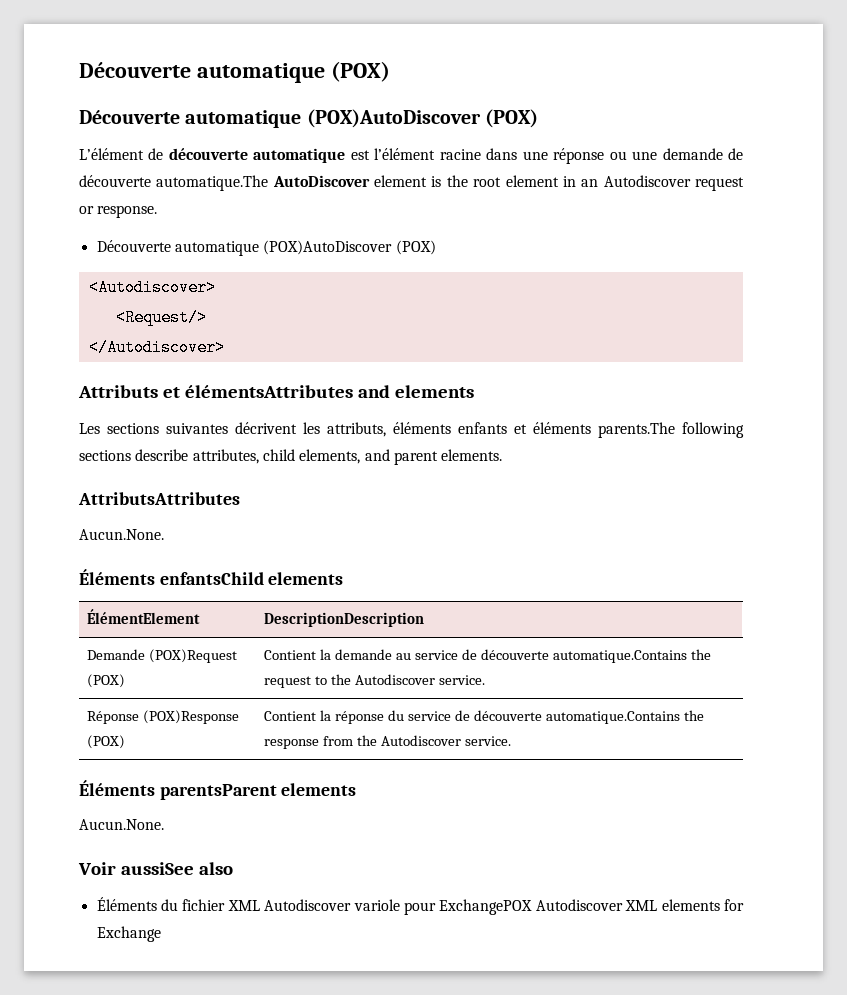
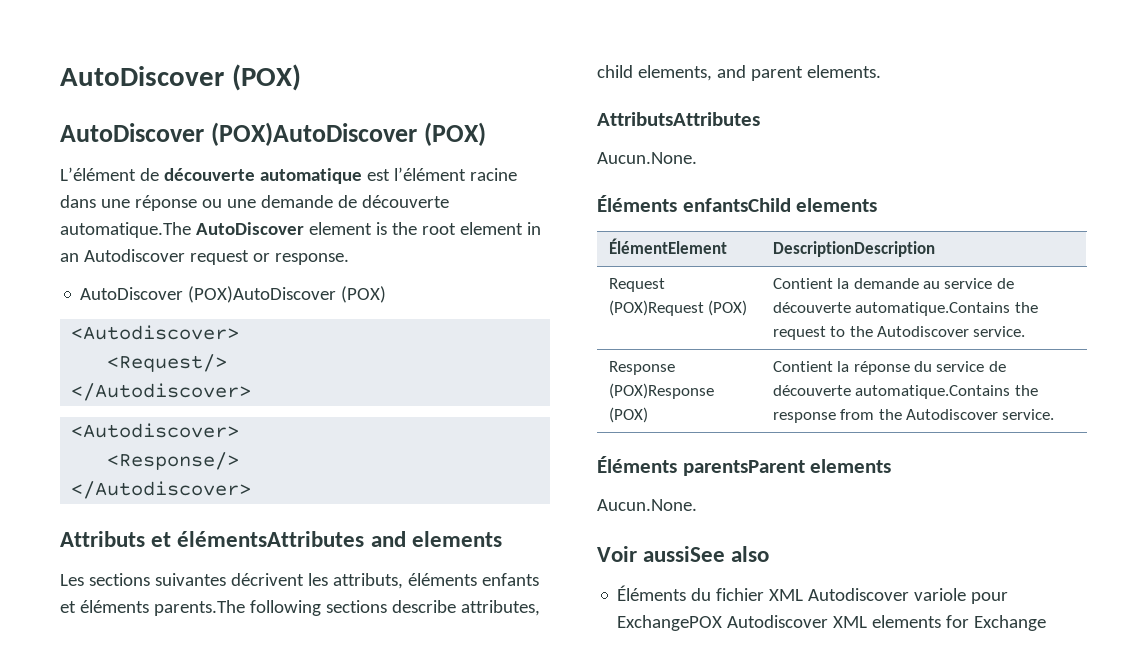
- Découverte automatique (POX)
- Découverte automatique (POX)AutoDiscover (POX)
+ AutoDiscover (POX)
+ AutoDiscover (POX)AutoDiscover (POX)
  L’élément de découverte automatique est l’élément racine dans une réponse ou une demande de découverte automatique.The AutoDiscover element is the root element in an Autodiscover request or response.
- Découverte automatique (POX)AutoDiscover (POX)
+ AutoDiscover (POX)AutoDiscover (POX)
  <Request/>
+ </Autodiscover>
+ <Autodiscover>
+ <Response/>
- Demande (POX)Request (POX) | Contient la demande au service de découverte automatique.Contains the request to the Autodiscover service.
+ Request (POX)Request (POX) | Contient la demande au service de découverte automatique.Contains the request to the Autodiscover service.
- Réponse (POX)Response (POX) | Contient la réponse du service de découverte automatique.Contains the response from the Autodiscover service.
+ Response (POX)Response (POX) | Contient la réponse du service de découverte automatique.Contains the response from the Autodiscover service.

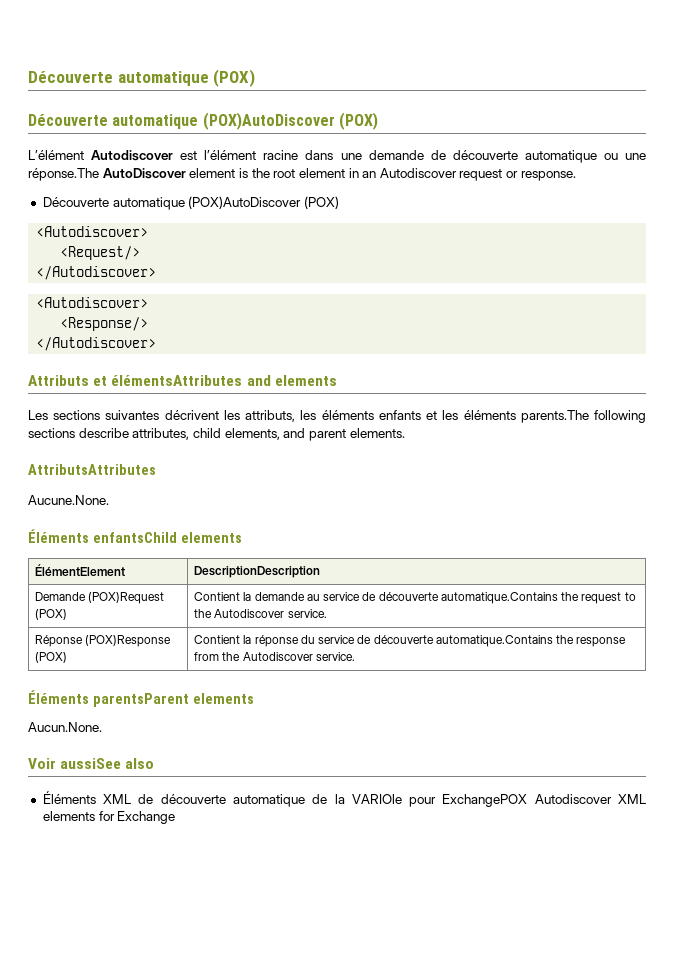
- AutoDiscover (POX)
- AutoDiscover (POX)AutoDiscover (POX)
+ Découverte automatique (POX)
+ Découverte automatique (POX)AutoDiscover (POX)
- L’élément de découverte automatique est l’élément racine dans une réponse ou une demande de découverte automatique.The AutoDiscover element is the root element in an Autodiscover request or response.
- AutoDiscover (POX)AutoDiscover (POX)
+ L’élément Autodiscover est l’élément racine dans une demande de découverte automatique ou une réponse.The AutoDiscover element is the root element in an Autodiscover request or response.
+ Découverte automatique (POX)AutoDiscover (POX)
- Les sections suivantes décrivent les attributs, éléments enfants et éléments parents.The following sections describe attributes, child elements, and parent elements.
+ Les sections suivantes décrivent les attributs, les éléments enfants et les éléments parents.The following sections describe attributes, child elements, and parent elements.
  AttributsAttributes
- Aucun.None.
+ Aucune.None.
- Request (POX)Request (POX) | Contient la demande au service de découverte automatique.Contains the request to the Autodiscover service.
+ Demande (POX)Request (POX) | Contient la demande au service de découverte automatique.Contains the request to the Autodiscover service.
- Response (POX)Response (POX) | Contient la réponse du service de découverte automatique.Contains the response from the Autodiscover service.
+ Réponse (POX)Response (POX) | Contient la réponse du service de découverte automatique.Contains the response from the Autodiscover service.
- Éléments du fichier XML Autodiscover variole pour ExchangePOX Autodiscover XML elements for Exchange
+ Éléments XML de découverte automatique de la VARIOle pour ExchangePOX Autodiscover XML elements for Exchange

